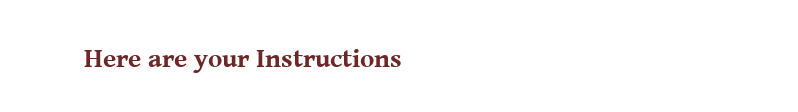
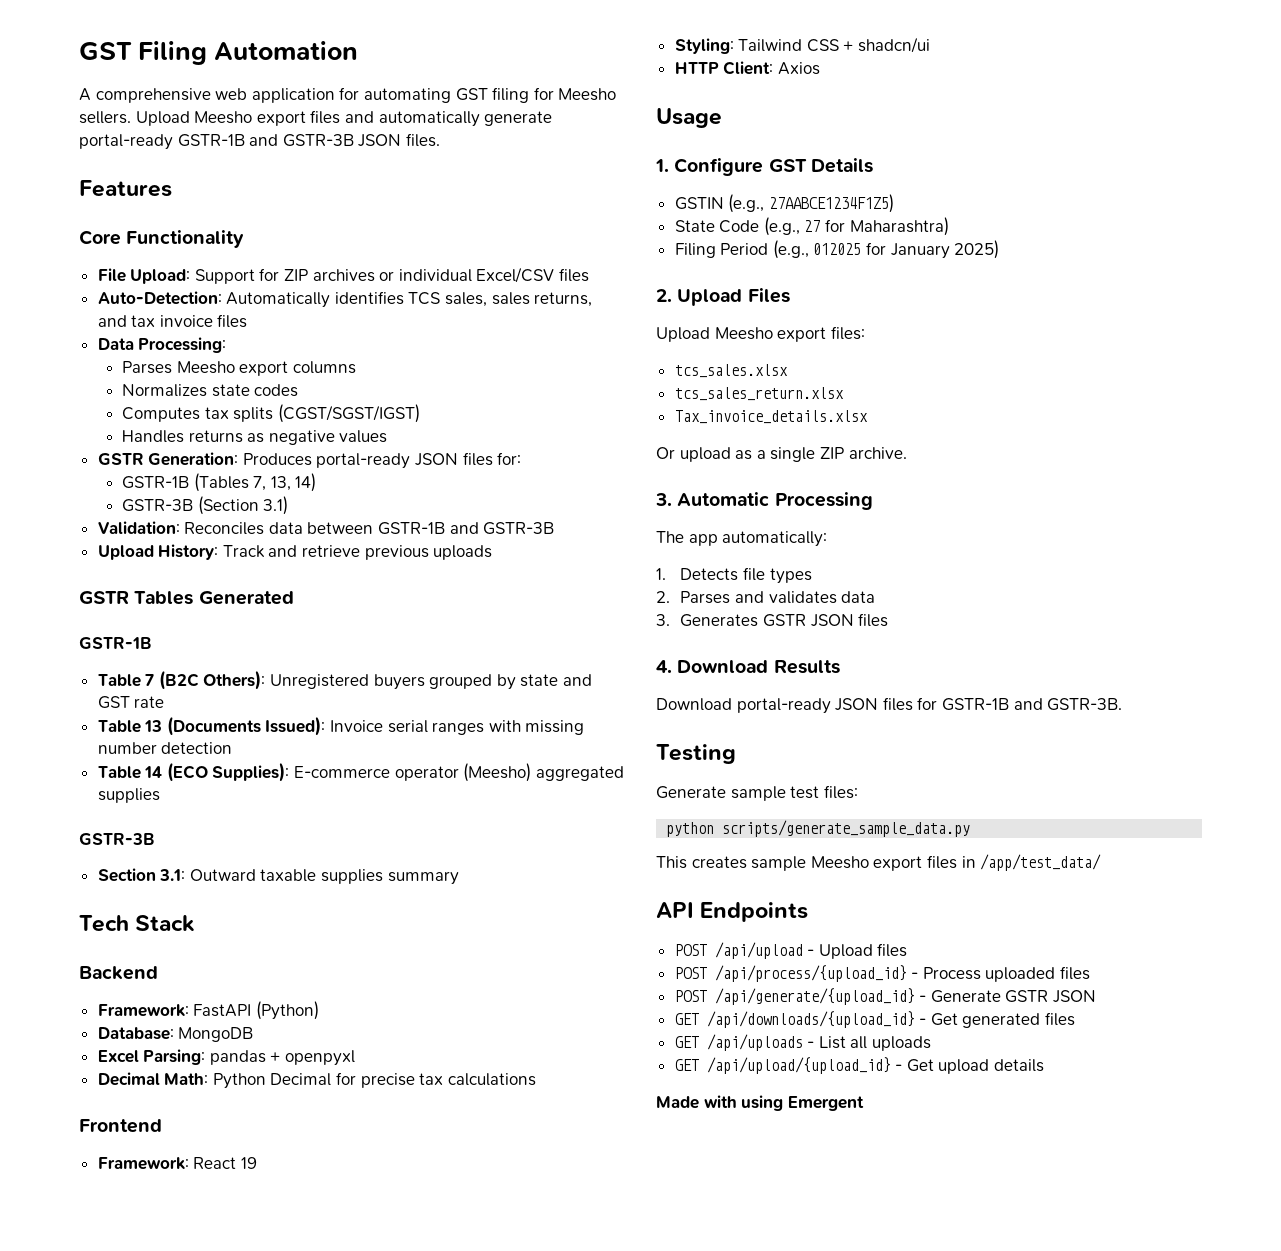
- Here are your Instructions
+ GST Filing Automation
+ A comprehensive web application for automating GST filing for Meesho sellers. Upload Meesho export files and automatically generate portal-ready GSTR-1B and GSTR-3B JSON files.
+ Features
+ Core Functionality
+ File Upload: Support for ZIP archives or individual Excel/CSV files
+ Auto-Detection: Automatically identifies TCS sales, sales returns, and tax invoice files
+ Data Processing:
+ Parses Meesho export columns
+ Normalizes state codes
+ Computes tax splits (CGST/SGST/IGST)
+ Handles returns as negative values
+ GSTR Generation: Produces portal-ready JSON files for:
+ GSTR-1B (Tables 7, 13, 14)
+ GSTR-3B (Section 3.1)
+ Validation: Reconciles data between GSTR-1B and GSTR-3B
+ Upload History: Track and retrieve previous uploads
+ GSTR Tables Generated
+ GSTR-1B
+ Table 7 (B2C Others): Unregistered buyers grouped by state and GST rate
+ Table 13 (Documents Issued): Invoice serial ranges with missing number detection
+ Table 14 (ECO Supplies): E-commerce operator (Meesho) aggregated supplies
+ GSTR-3B
+ Section 3.1: Outward taxable supplies summary
+ Tech Stack
+ Backend
+ Framework: FastAPI (Python)
+ Database: MongoDB
+ Excel Parsing: pandas + openpyxl
+ Decimal Math: Python Decimal for precise tax calculations
+ Frontend
+ Framework: React 19
+ Styling: Tailwind CSS + shadcn/ui
+ HTTP Client: Axios
+ Usage
+ 1. Configure GST Details
+ GSTIN (e.g., 27AABCE1234F1Z5)
+ State Code (e.g., 27 for Maharashtra)
+ Filing Period (e.g., 012025 for January 2025)
+ 2. Upload Files
+ Upload Meesho export files:
+ tcs_sales.xlsx
+ tcs_sales_return.xlsx
+ Tax_invoice_details.xlsx
+ Or upload as a single ZIP archive.
+ 3. Automatic Processing
+ The app automatically:
+ 1. Detects file types
+ 2. Parses and validates data
+ 3. Generates GSTR JSON files
+ 4. Download Results
+ Download portal-ready JSON files for GSTR-1B and GSTR-3B.
+ Testing
+ Generate sample test files:
+ python scripts/generate_sample_data.py
+ This creates sample Meesho export files in /app/test_data/
+ API Endpoints
+ POST /api/upload - Upload files
+ POST /api/process/{upload_id} - Process uploaded files
+ POST /api/generate/{upload_id} - Generate GSTR JSON
+ GET /api/downloads/{upload_id} - Get generated files
+ GET /api/uploads - List all uploads
+ GET /api/upload/{upload_id} - Get upload details
+ Made with using Emergent

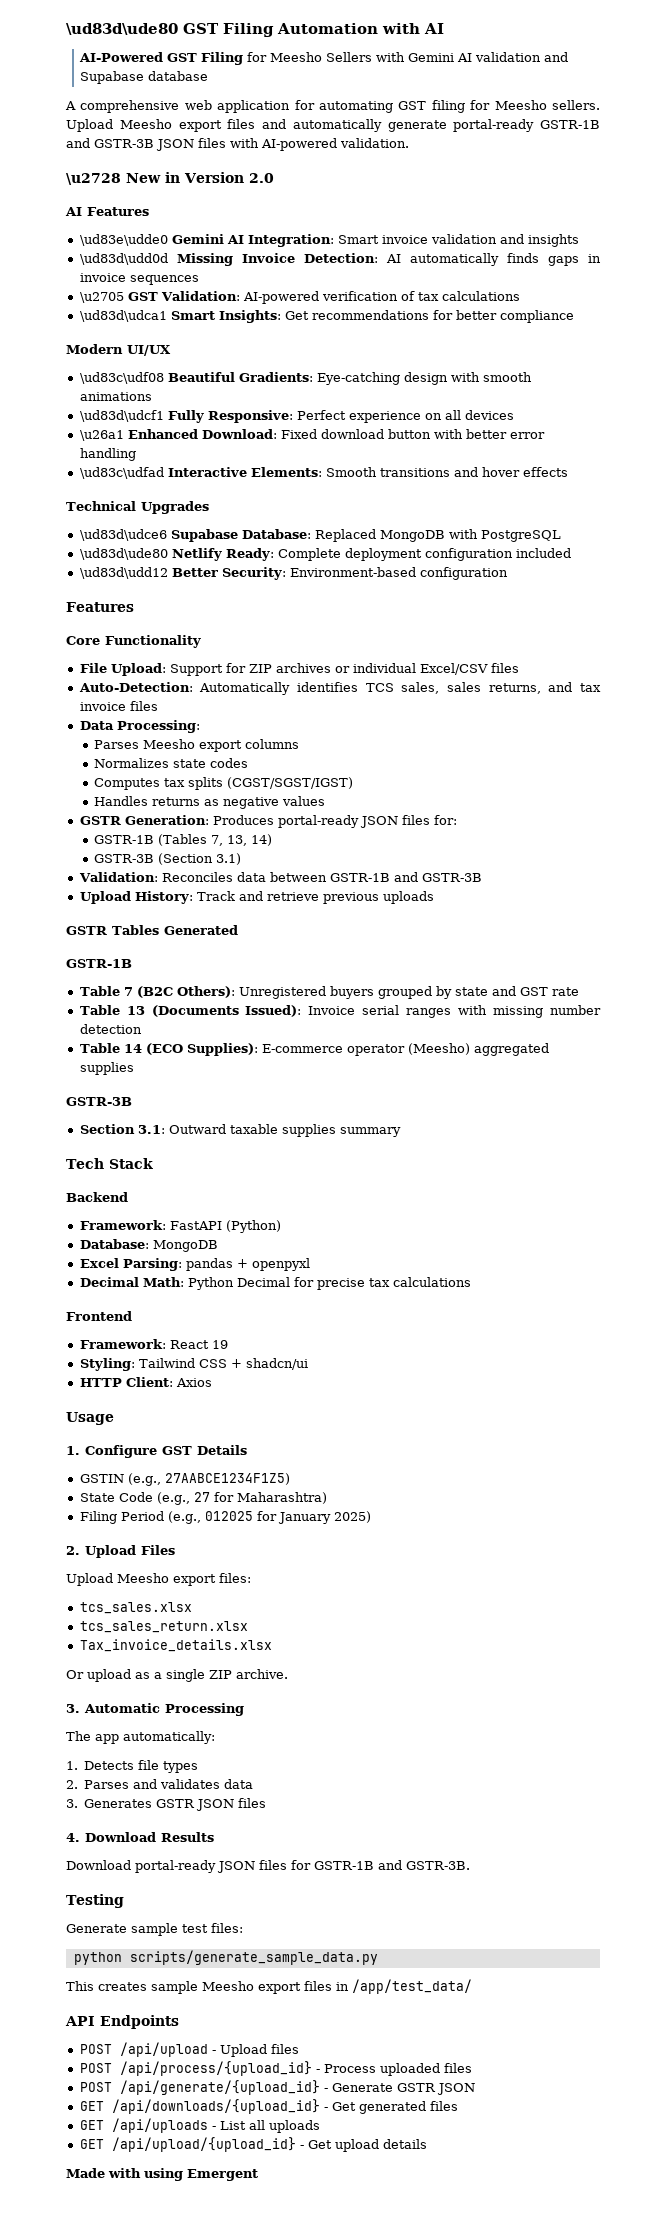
- GST Filing Automation
+ \ud83d\ude80 GST Filing Automation with AI
+ AI-Powered GST Filing for Meesho Sellers with Gemini AI validation and Supabase database
- Upload Meesho export files and automatically generate portal-ready GSTR-1B and GSTR-3B JSON files.
+ Upload Meesho export files and automatically generate portal-ready GSTR-1B and GSTR-3B JSON files with AI-powered validation.
+ \u2728 New in Version 2.0
+ AI Features
+ \ud83e\udde0 Gemini AI Integration: Smart invoice validation and insights
+ \ud83d\udd0d Missing Invoice Detection: AI automatically finds gaps in invoice sequences
+ \u2705 GST Validation: AI-powered verification of tax calculations
+ \ud83d\udca1 Smart Insights: Get recommendations for better compliance
+ Modern UI/UX
+ \ud83c\udf08 Beautiful Gradients: Eye-catching design with smooth animations
+ \ud83d\udcf1 Fully Responsive: Perfect experience on all devices
+ \u26a1 Enhanced Download: Fixed download button with better error handling
+ \ud83c\udfad Interactive Elements: Smooth transitions and hover effects
+ Technical Upgrades
+ \ud83d\udce6 Supabase Database: Replaced MongoDB with PostgreSQL
+ \ud83d\ude80 Netlify Ready: Complete deployment configuration included
+ \ud83d\udd12 Better Security: Environment-based configuration

